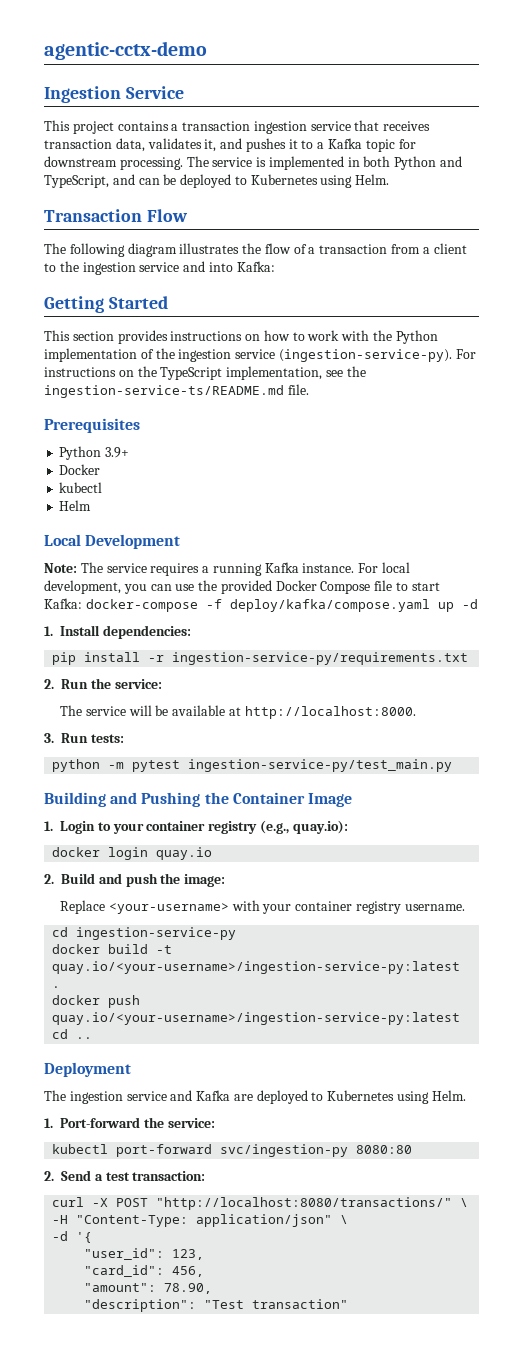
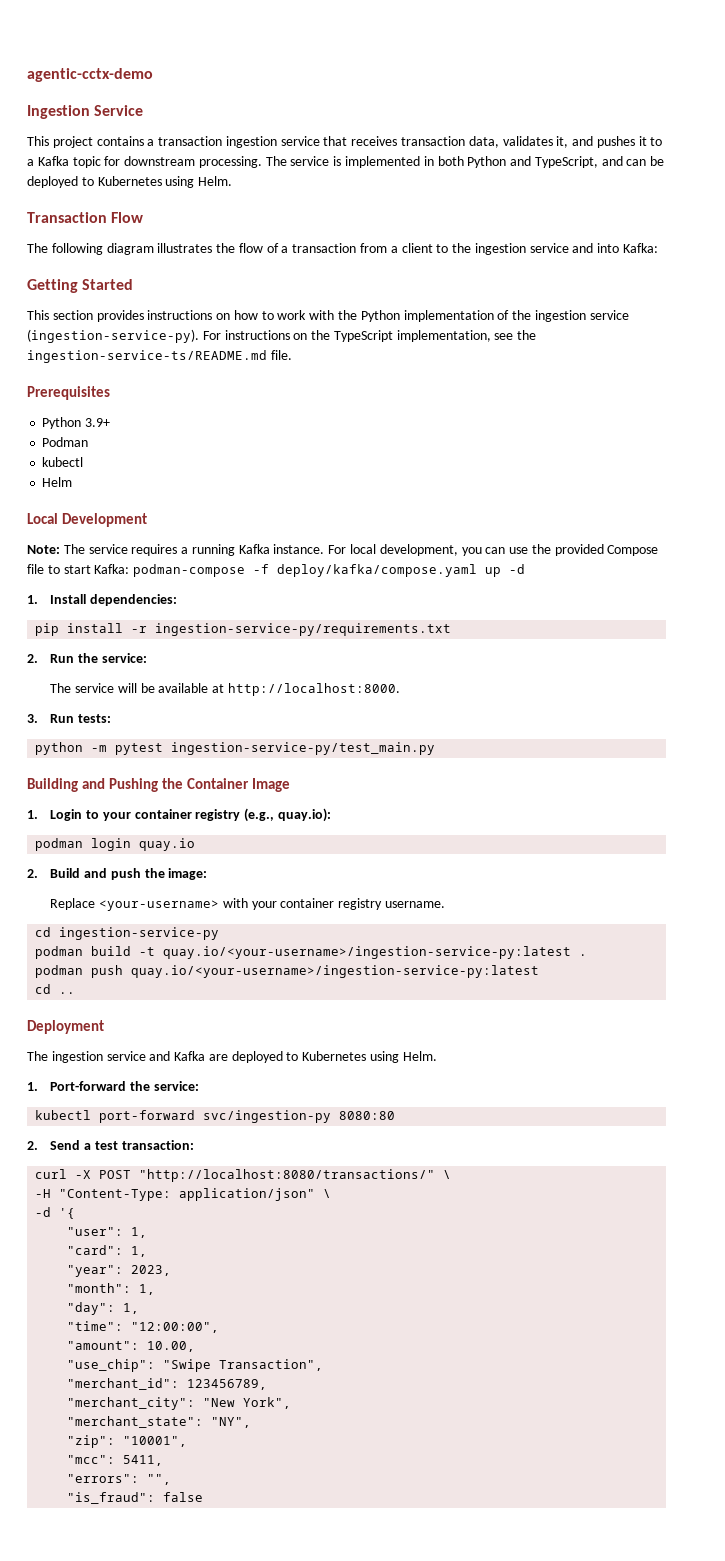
  Python 3.9+
- Docker
+ Podman
- For local development, you can use the provided Docker Compose file to start Kafka: docker-compose -f deploy/kafka/compose.yaml up -d
+ For local development, you can use the provided Compose file to start Kafka: podman-compose -f deploy/kafka/compose.yaml up -d
- docker login quay.io
+ podman login quay.io
- docker build -t quay.io/<your-username>/ingestion-service-py:latest .
+ podman build -t quay.io/<your-username>/ingestion-service-py:latest .
- docker push quay.io/<your-username>/ingestion-service-py:latest
+ podman push quay.io/<your-username>/ingestion-service-py:latest
- "user_id": 123,
- "card_id": 456,
- "amount": 78.90,
- "description": "Test transaction"
+ "user": 1,
+ "card": 1,
+ "year": 2023,
+ "month": 1,
+ "day": 1,
+ "time": "12:00:00",
+ "amount": 10.00,
+ "use_chip": "Swipe Transaction",
+ "merchant_id": 123456789,
+ "merchant_city": "New York",
+ "merchant_state": "NY",
+ "zip": "10001",
+ "mcc": 5411,
+ "errors": "",
+ "is_fraud": false

